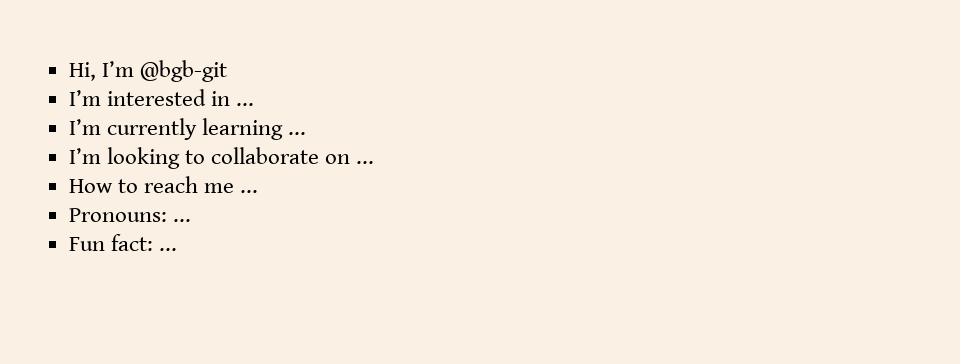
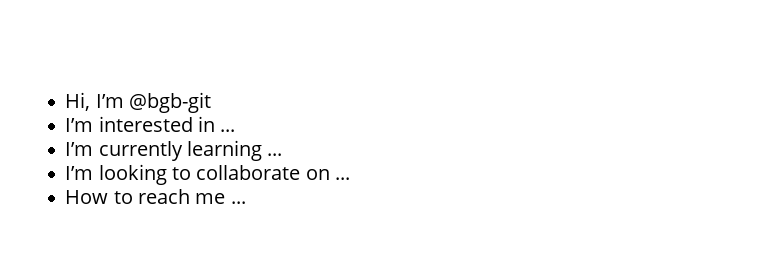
- Pronouns: ...
- Fun fact: ...

